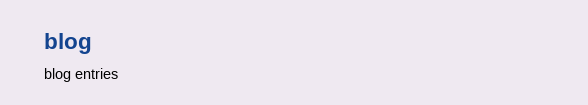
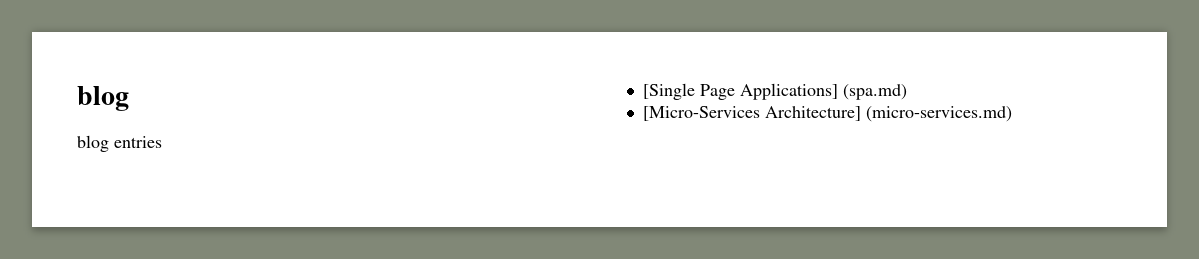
+ [Single Page Applications] (spa.md)
+ [Micro-Services Architecture] (micro-services.md)

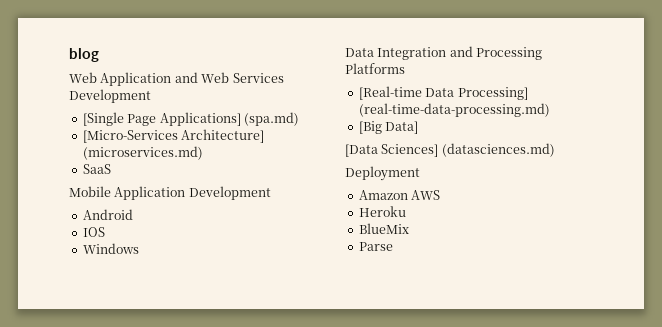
- blog entries
+ Web Application and Web Services Development
- [Micro-Services Architecture] (micro-services.md)
+ [Micro-Services Architecture] (microservices.md)
+ SaaS
+ Mobile Application Development
+ Android
+ IOS
+ Windows
+ Data Integration and Processing Platforms
+ [Real-time Data Processing] (real-time-data-processing.md)
+ [Big Data]
+ [Data Sciences] (datasciences.md)
+ Deployment
+ Amazon AWS
+ Heroku
+ BlueMix
+ Parse

